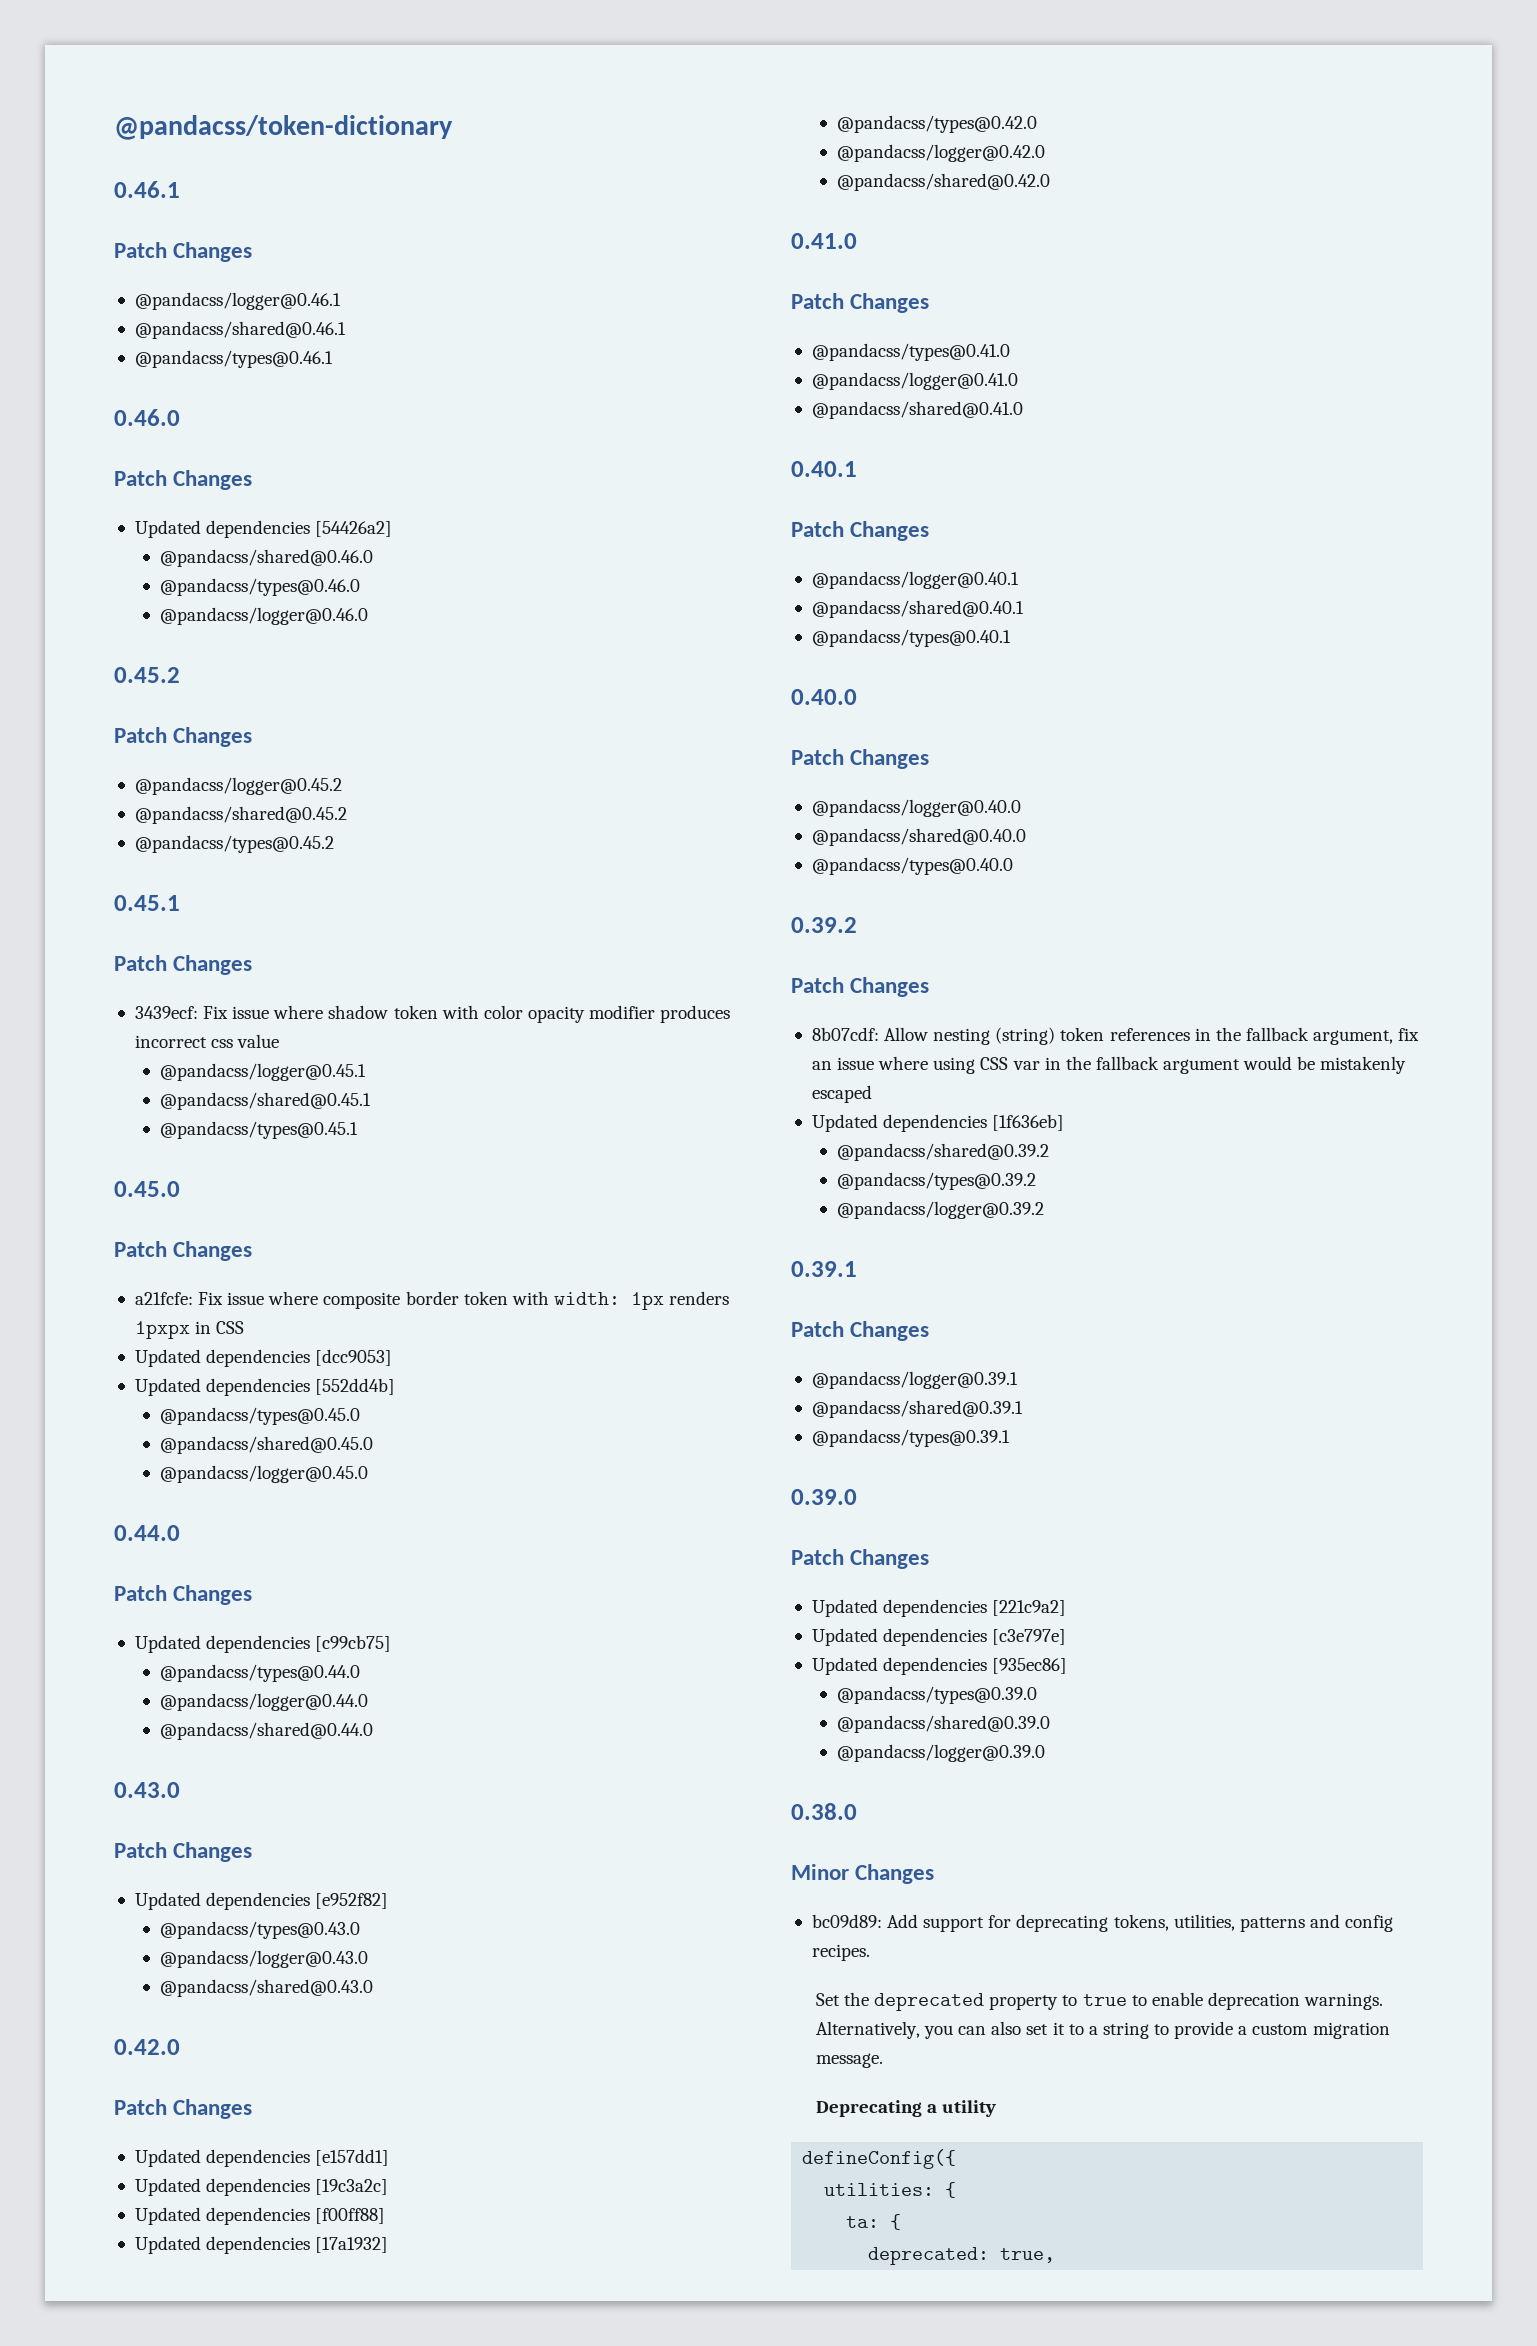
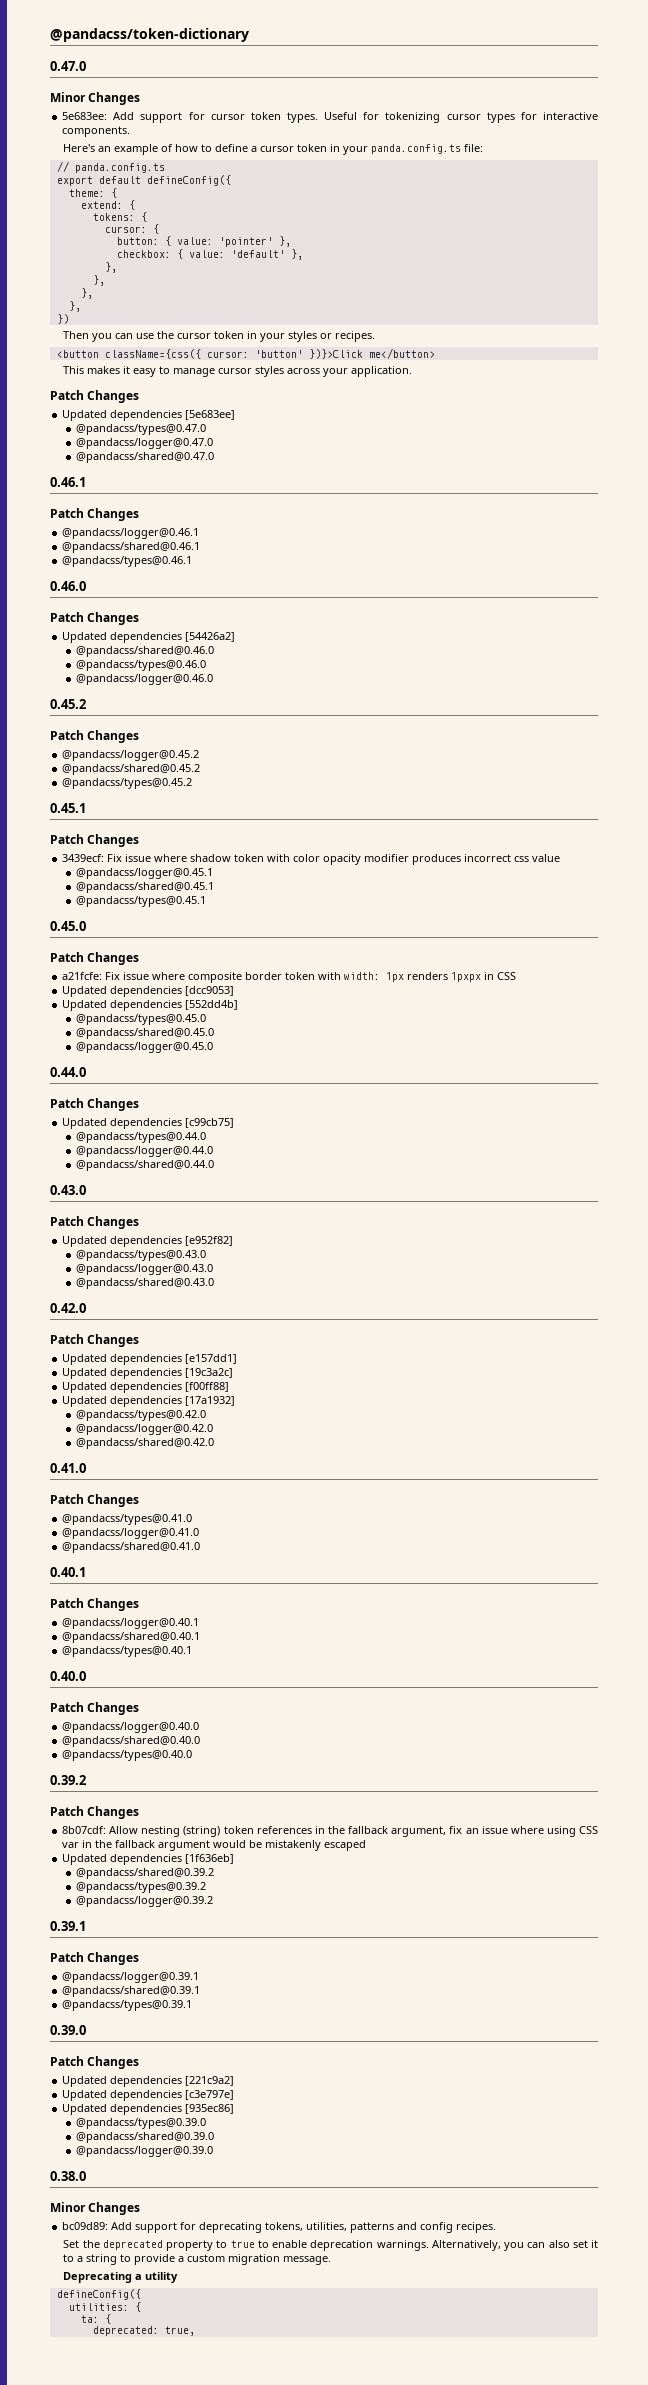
+ 0.47.0
+ Minor Changes
+ 5e683ee: Add support for cursor token types. Useful for tokenizing cursor types for interactive components.
+ Here's an example of how to define a cursor token in your panda.config.ts file:
+ // panda.config.ts
+ export default defineConfig({
+ theme: {
+ extend: {
+ tokens: {
+ cursor: {
+ button: { value: 'pointer' },
+ checkbox: { value: 'default' },
+ },
+ },
+ },
+ },
+ })
+ Then you can use the cursor token in your styles or recipes.
+ <button className={css({ cursor: 'button' })}>Click me</button>
+ This makes it easy to manage cursor styles across your application.
+ Patch Changes
+ Updated dependencies [5e683ee]
+ @pandacss/types@0.47.0
+ @pandacss/logger@0.47.0
+ @pandacss/shared@0.47.0

